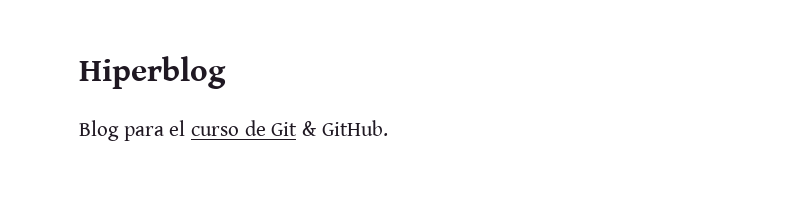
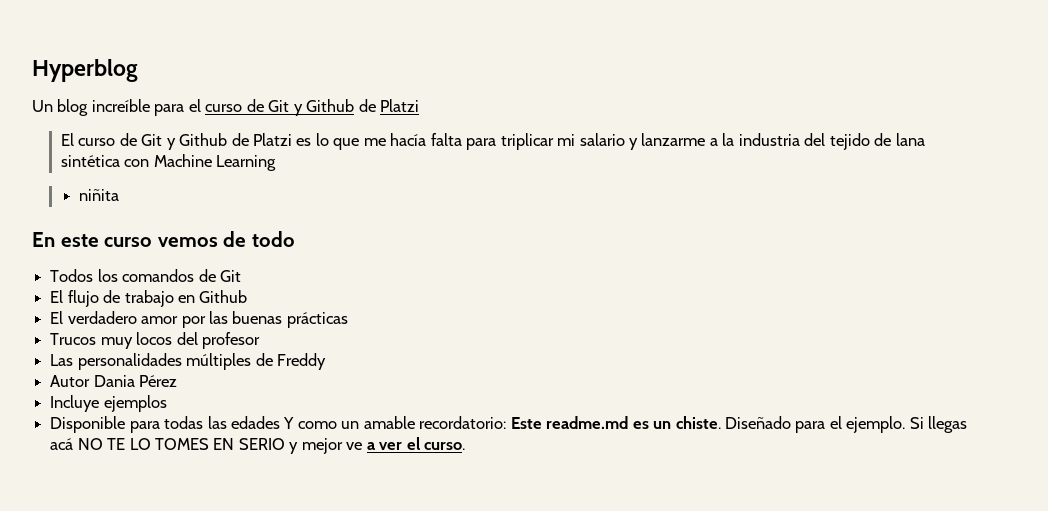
- Hiperblog
- Blog para el curso de Git & GitHub.
+ Hyperblog
+ Un blog increíble para el curso de Git y Github de Platzi
+ El curso de Git y Github de Platzi es lo que me hacía falta para triplicar mi salario y lanzarme a la industria del tejido de lana sintética con Machine Learning
+ niñita
+ En este curso vemos de todo
+ Todos los comandos de Git
+ El flujo de trabajo en Github
+ El verdadero amor por las buenas prácticas
+ Trucos muy locos del profesor
+ Las personalidades múltiples de Freddy
+ Autor Dania Pérez
+ Incluye ejemplos
+ Disponible para todas las edades Y como un amable recordatorio: Este readme.md es un chiste. Diseñado para el ejemplo. Si llegas acá NO TE LO TOMES EN SERIO y mejor ve a ver el curso.

